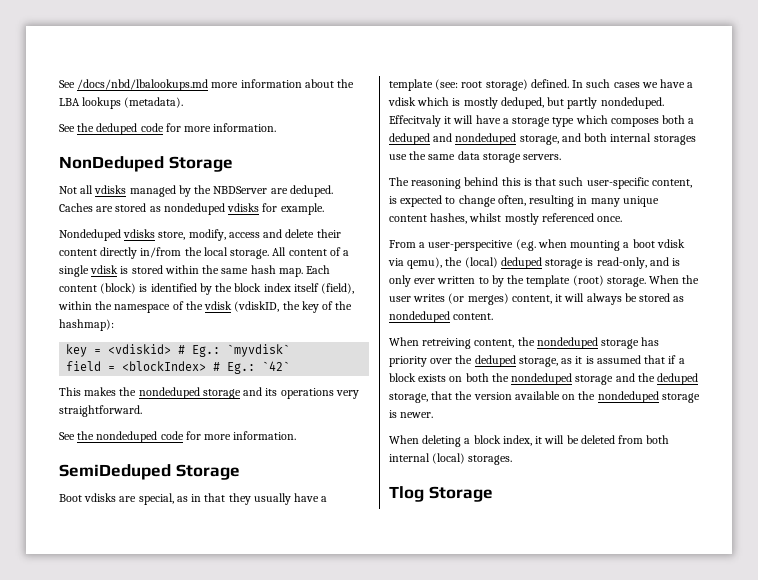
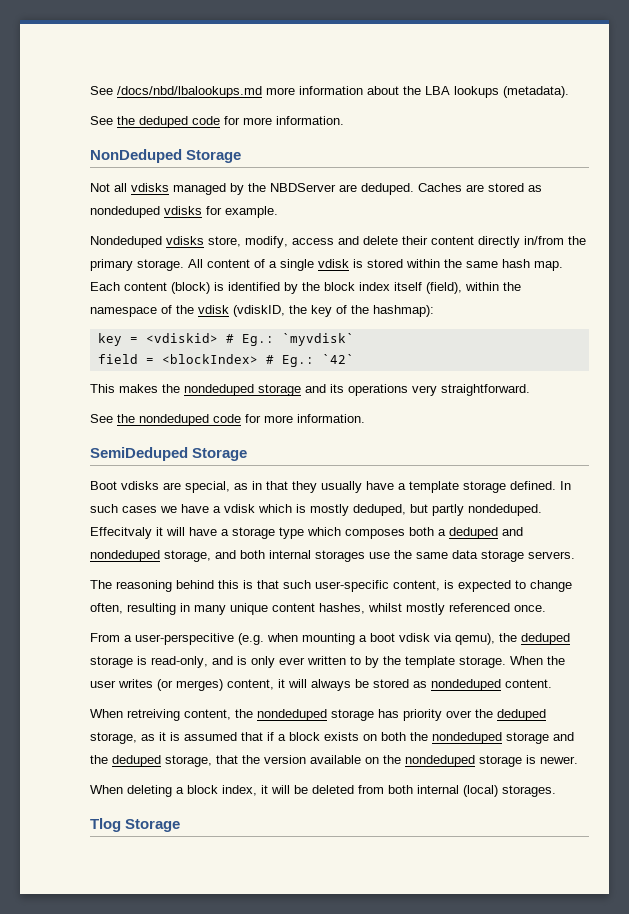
- Nondeduped vdisks store, modify, access and delete their content directly in/from the local storage.
+ Nondeduped vdisks store, modify, access and delete their content directly in/from the primary storage.
- Boot vdisks are special, as in that they usually have a template (see: root storage) defined.
+ Boot vdisks are special, as in that they usually have a template storage defined.
- From a user-perspecitive (e.g. when mounting a boot vdisk via qemu), the (local) deduped storage is read-only, and is only ever written to by the template (root) storage.
+ From a user-perspecitive (e.g. when mounting a boot vdisk via qemu), the deduped storage is read-only, and is only ever written to by the template storage.

